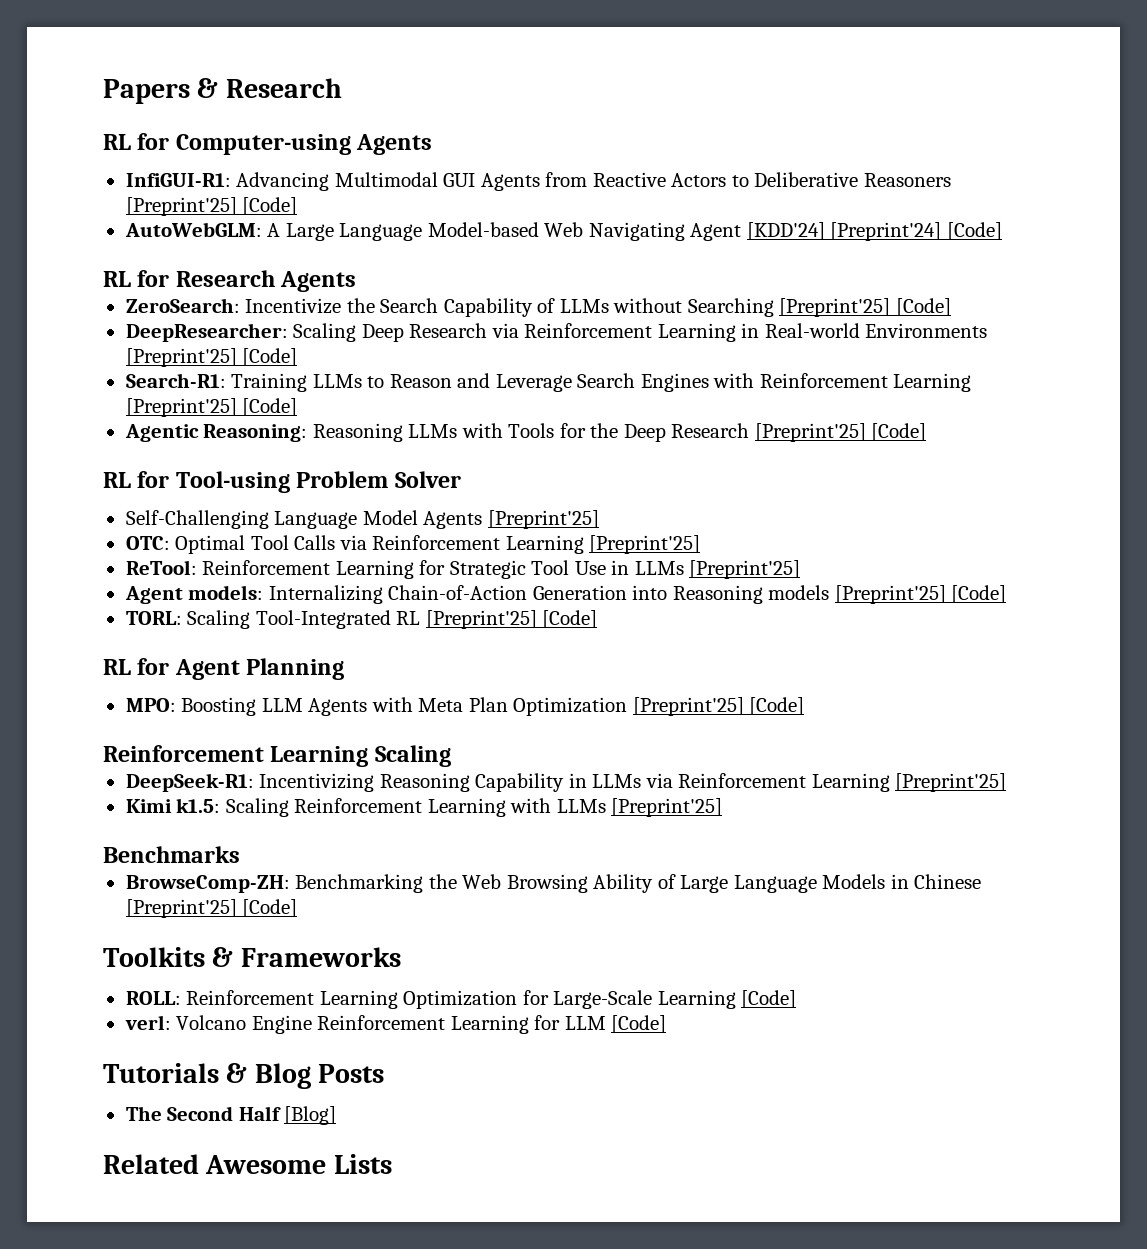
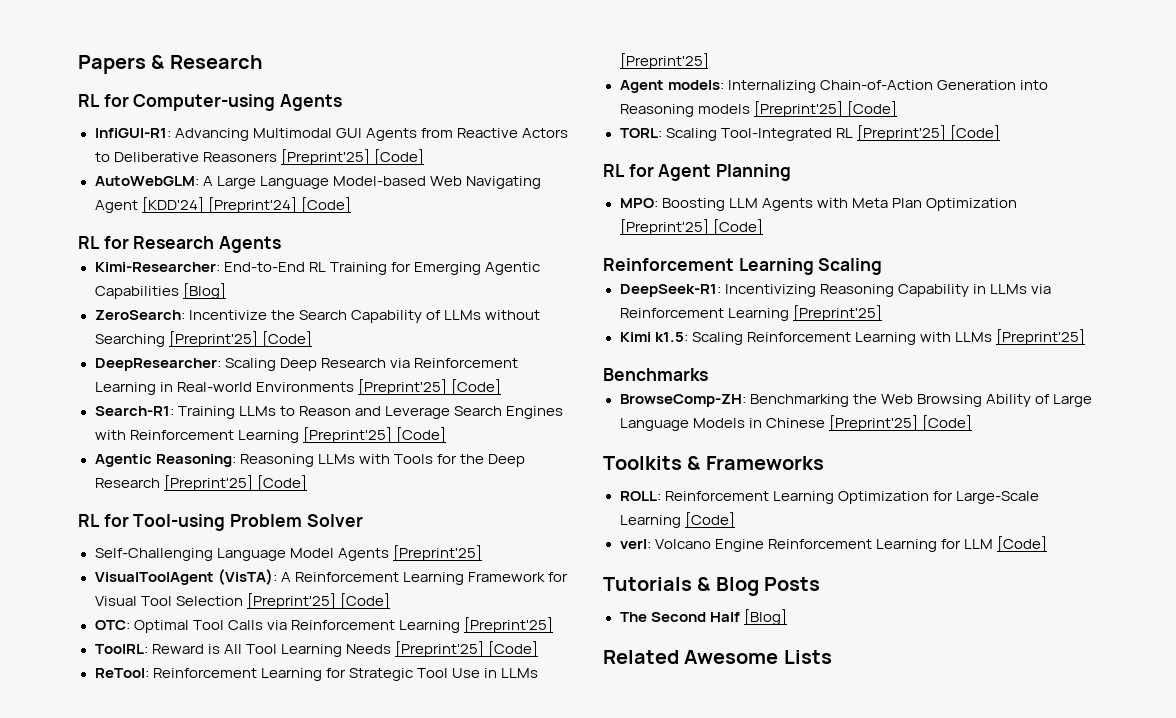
+ Kimi-Researcher: End-to-End RL Training for Emerging Agentic Capabilities [Blog]
+ VisualToolAgent (VisTA): A Reinforcement Learning Framework for Visual Tool Selection [Preprint'25] [Code]
+ ToolRL: Reward is All Tool Learning Needs [Preprint'25] [Code]

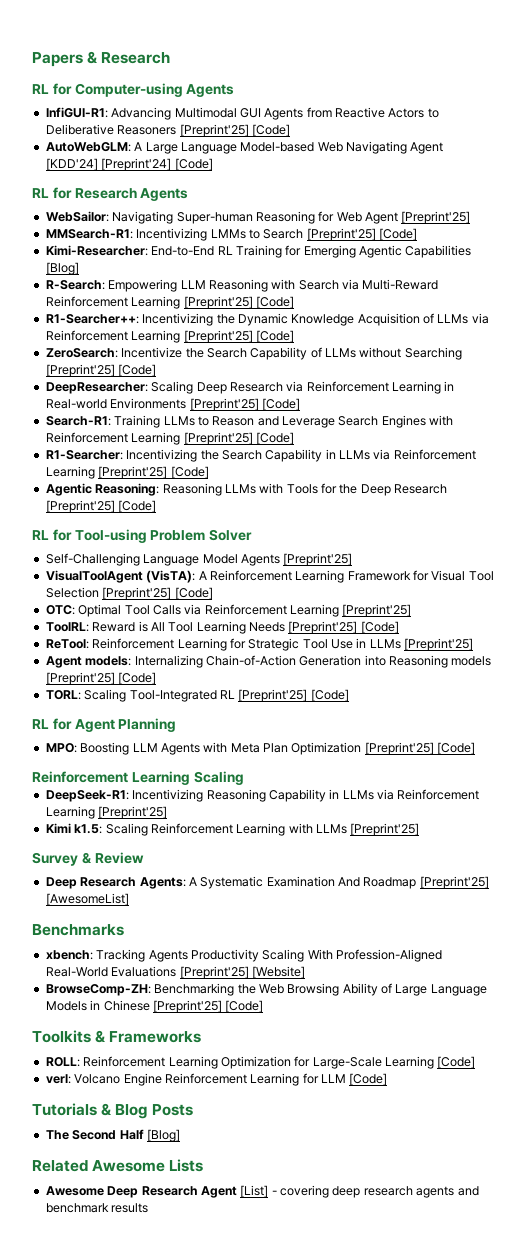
+ WebSailor: Navigating Super-human Reasoning for Web Agent [Preprint'25]
+ MMSearch-R1: Incentivizing LMMs to Search [Preprint'25] [Code]
+ R-Search: Empowering LLM Reasoning with Search via Multi-Reward Reinforcement Learning [Preprint'25] [Code]
+ R1-Searcher++: Incentivizing the Dynamic Knowledge Acquisition of LLMs via Reinforcement Learning [Preprint'25] [Code]
+ R1-Searcher: Incentivizing the Search Capability in LLMs via Reinforcement Learning [Preprint'25] [Code]
+ Survey & Review
+ Deep Research Agents: A Systematic Examination And Roadmap [Preprint'25] [AwesomeList]
  Benchmarks
+ xbench: Tracking Agents Productivity Scaling With Profession-Aligned Real-World Evaluations [Preprint'25] [Website]
+ Awesome Deep Research Agent [List] - covering deep research agents and benchmark results

